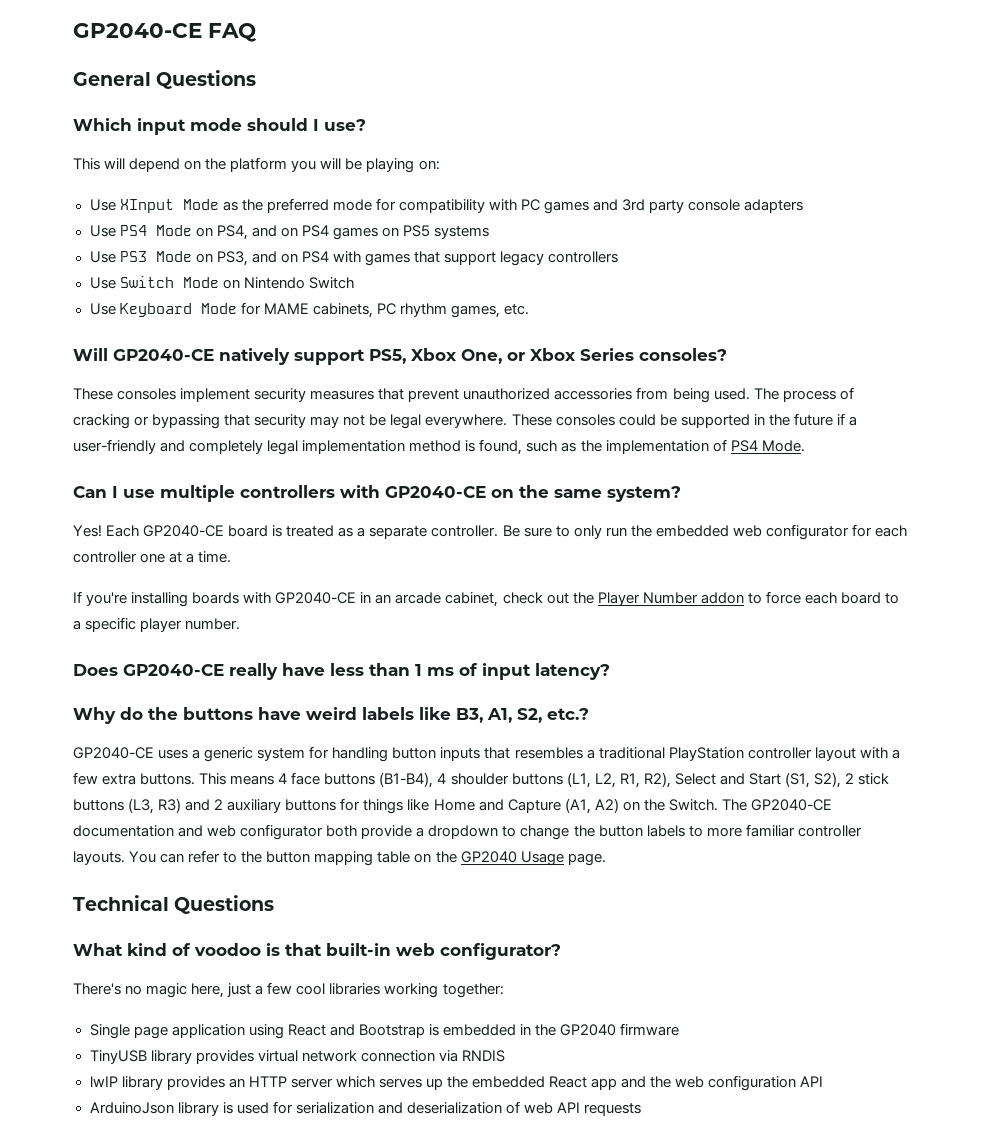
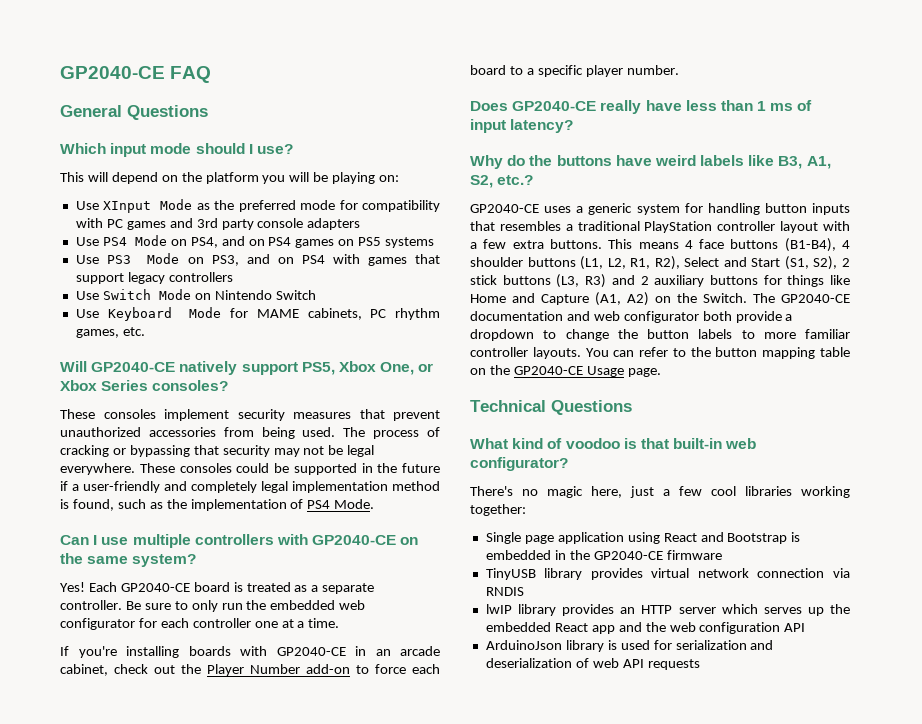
- If you're installing boards with GP2040-CE in an arcade cabinet, check out the Player Number addon to force each board to a specific player number.
+ If you're installing boards with GP2040-CE in an arcade cabinet, check out the Player Number add-on to force each board to a specific player number.
- You can refer to the button mapping table on the GP2040 Usage page.
+ You can refer to the button mapping table on the GP2040-CE Usage page.
- Single page application using React and Bootstrap is embedded in the GP2040 firmware
+ Single page application using React and Bootstrap is embedded in the GP2040-CE firmware

